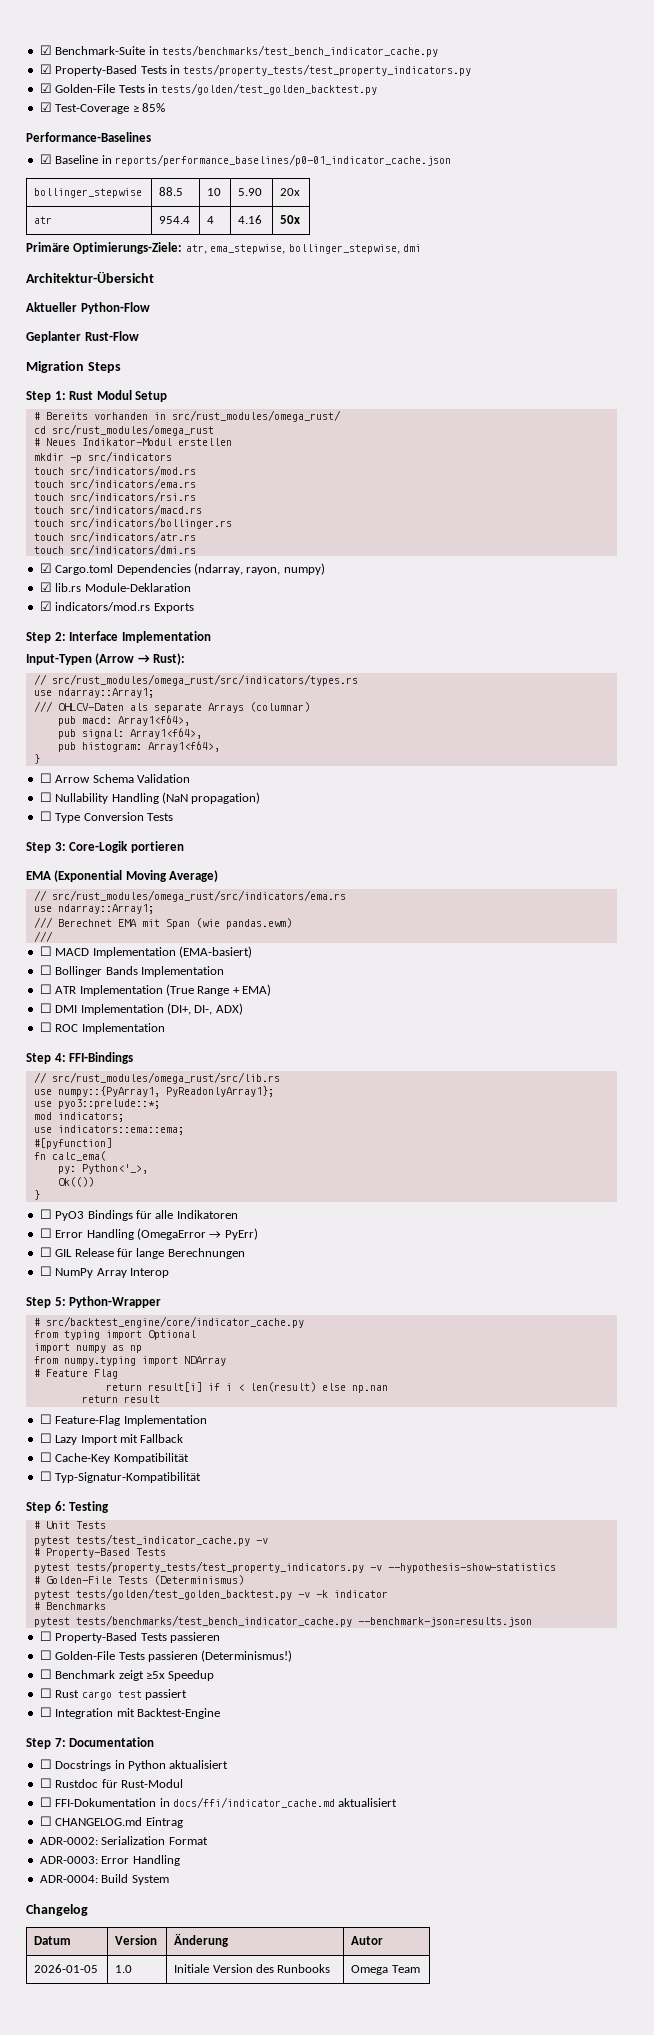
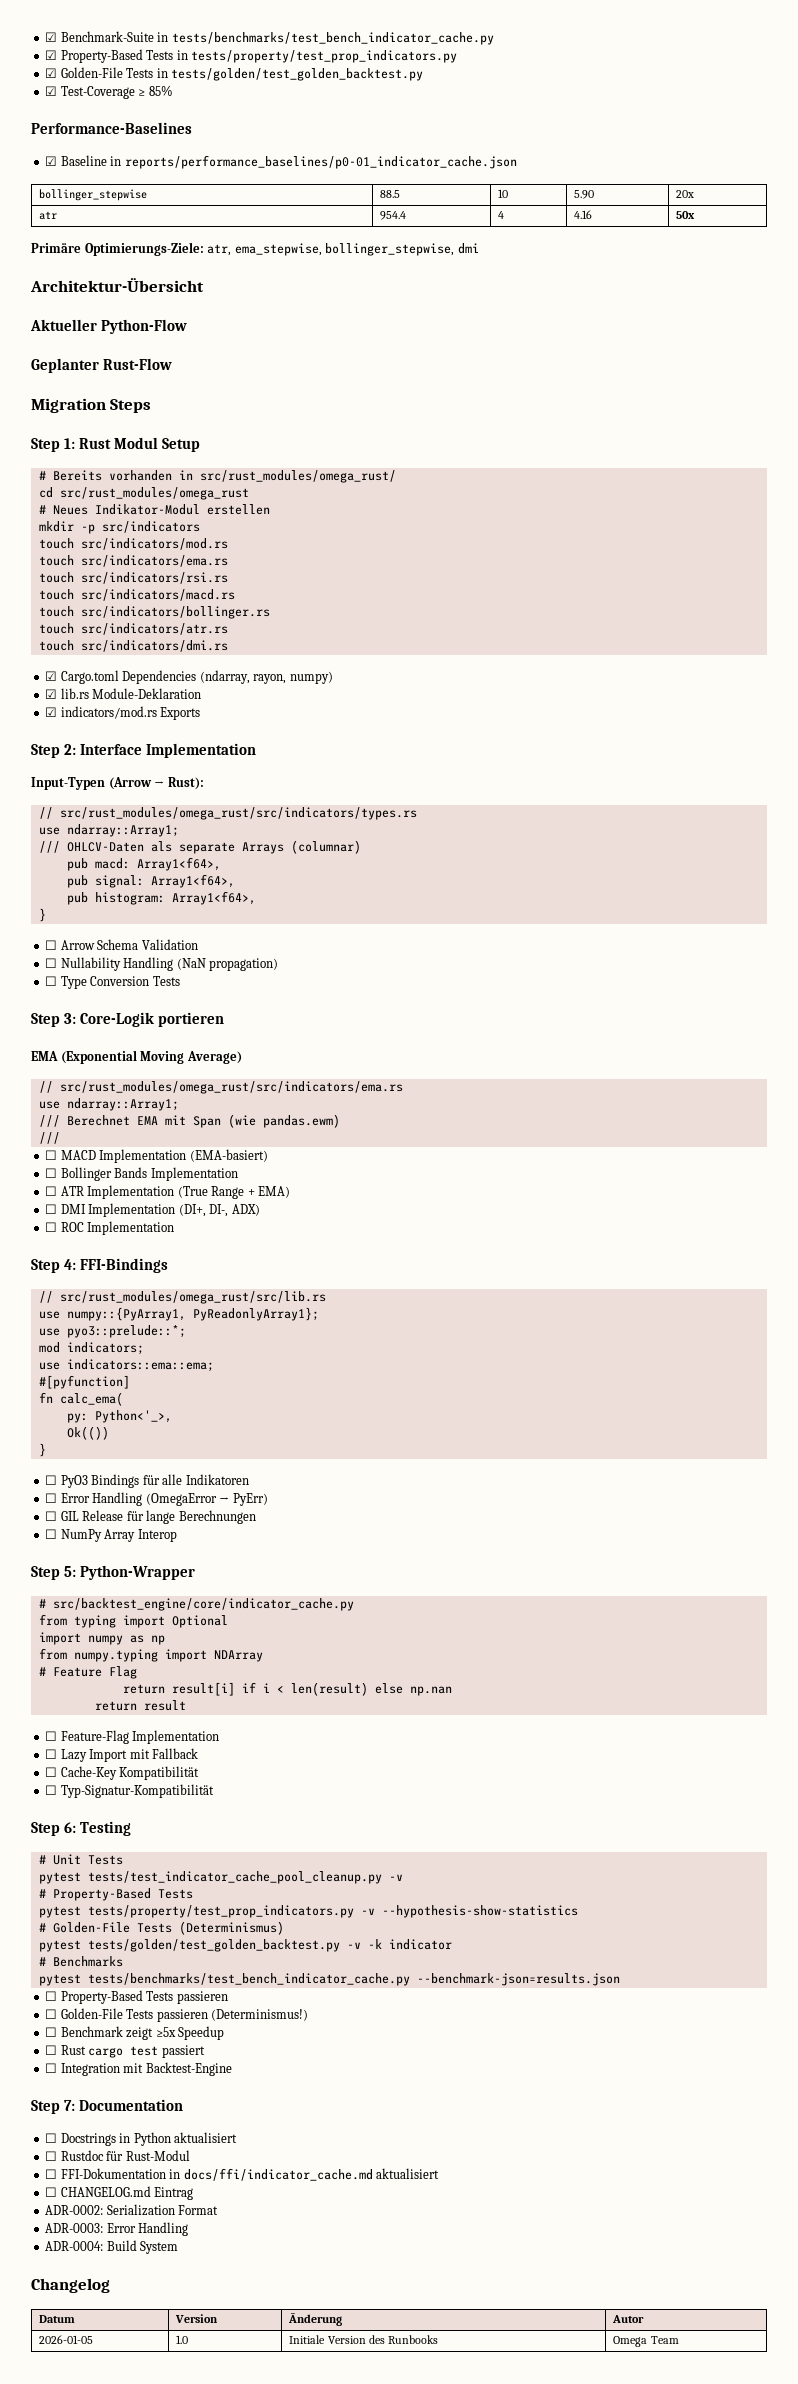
- ☑ Property-Based Tests in tests/property_tests/test_property_indicators.py
+ ☑ Property-Based Tests in tests/property/test_prop_indicators.py
- pytest tests/test_indicator_cache.py -v
+ pytest tests/test_indicator_cache_pool_cleanup.py -v
- pytest tests/property_tests/test_property_indicators.py -v --hypothesis-show-statistics
+ pytest tests/property/test_prop_indicators.py -v --hypothesis-show-statistics

